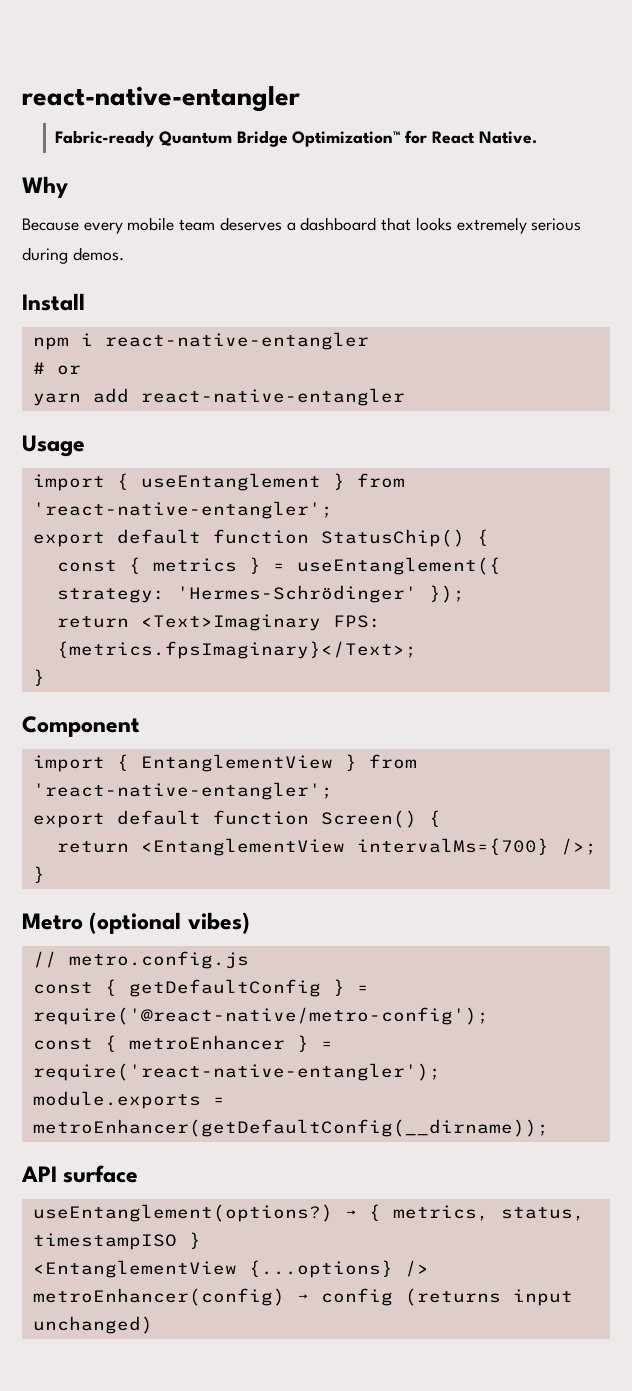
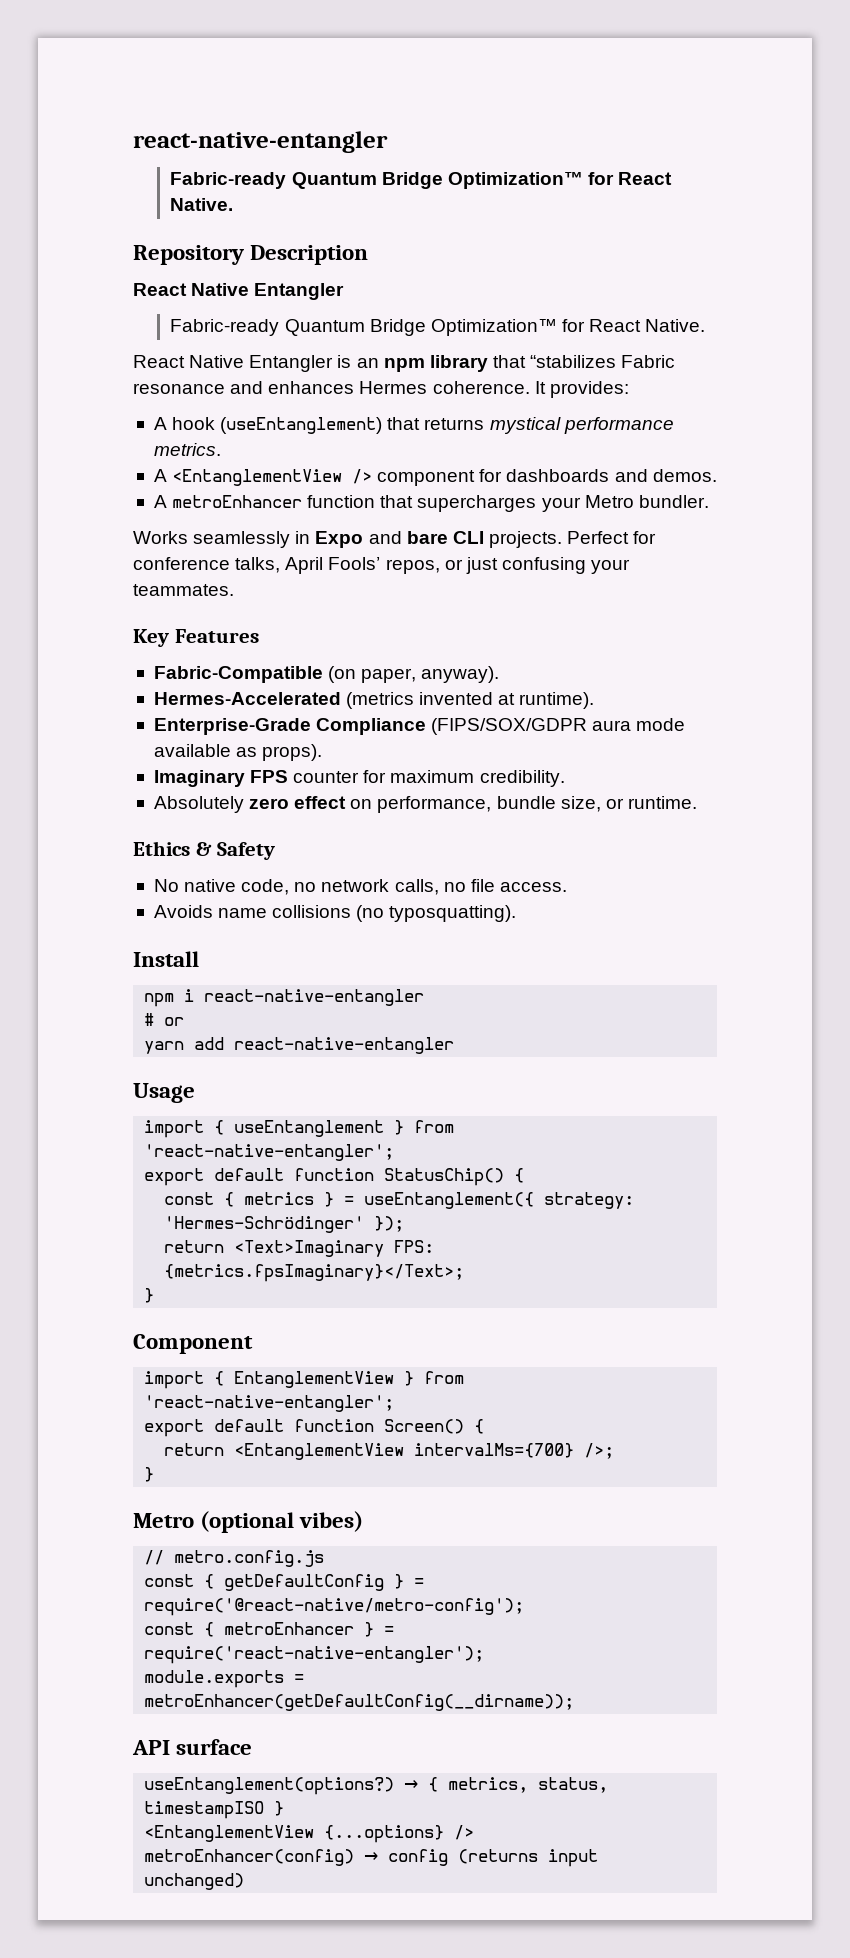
- Why
- Because every mobile team deserves a dashboard that looks extremely serious during demos.
+ Repository Description
+ React Native Entangler
+ Fabric-ready Quantum Bridge Optimization™ for React Native.
+ React Native Entangler is an npm library that “stabilizes Fabric resonance and enhances Hermes coherence. It provides:
+ A hook (useEntanglement) that returns mystical performance metrics.
+ A <EntanglementView /> component for dashboards and demos.
+ A metroEnhancer function that supercharges your Metro bundler.
+ Works seamlessly in Expo and bare CLI projects. Perfect for conference talks, April Fools’ repos, or just confusing your teammates.
+ Key Features
+ Fabric-Compatible (on paper, anyway).
+ Hermes-Accelerated (metrics invented at runtime).
+ Enterprise-Grade Compliance (FIPS/SOX/GDPR aura mode available as props).
+ Imaginary FPS counter for maximum credibility.
+ Absolutely zero effect on performance, bundle size, or runtime.
+ Ethics & Safety
+ No native code, no network calls, no file access.
+ Avoids name collisions (no typosquatting).

